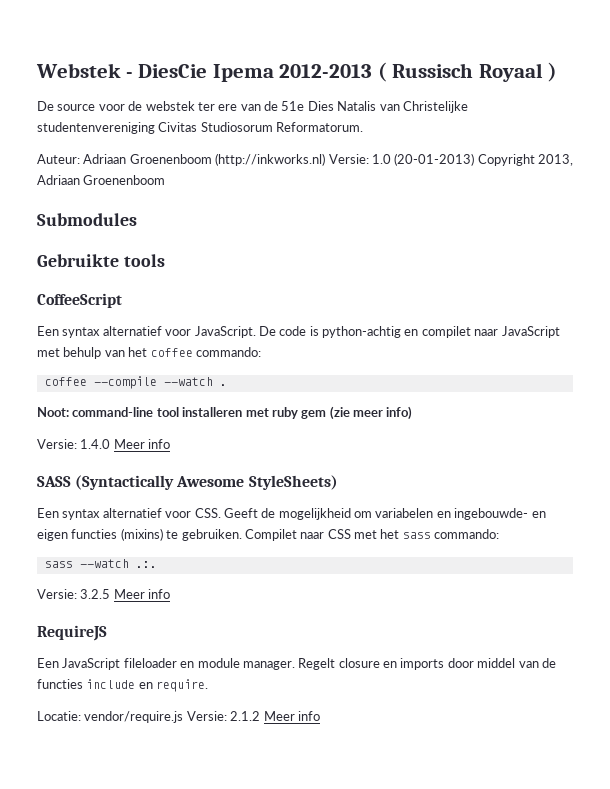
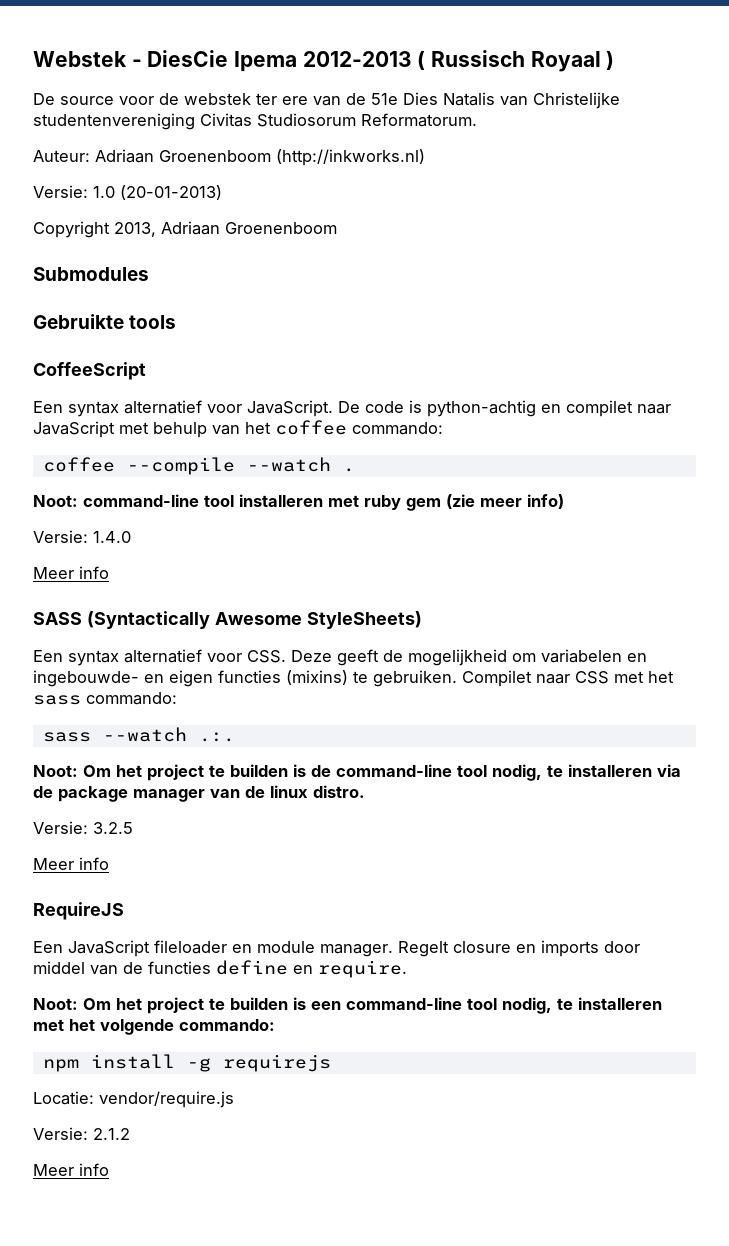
- Auteur: Adriaan Groenenboom (http://inkworks.nl) Versie: 1.0 (20-01-2013) Copyright 2013, Adriaan Groenenboom
+ Auteur: Adriaan Groenenboom (http://inkworks.nl)
+ Versie: 1.0 (20-01-2013)
+ Copyright 2013, Adriaan Groenenboom
- Versie: 1.4.0 Meer info
+ Versie: 1.4.0
+ Meer info
- Een syntax alternatief voor CSS. Geeft de mogelijkheid om variabelen en ingebouwde- en eigen functies (mixins) te gebruiken.
+ Een syntax alternatief voor CSS. Deze geeft de mogelijkheid om variabelen en ingebouwde- en eigen functies (mixins) te gebruiken.
+ Noot: Om het project te builden is de command-line tool nodig, te installeren via de package manager van de linux distro.
- Versie: 3.2.5 Meer info
+ Versie: 3.2.5
+ Meer info
- Regelt closure en imports door middel van de functies include en require.
+ Regelt closure en imports door middel van de functies define en require.
+ Noot: Om het project te builden is een command-line tool nodig, te installeren met het volgende commando:
+ npm install -g requirejs
- Locatie: vendor/require.js Versie: 2.1.2 Meer info
+ Locatie: vendor/require.js
+ Versie: 2.1.2
+ Meer info

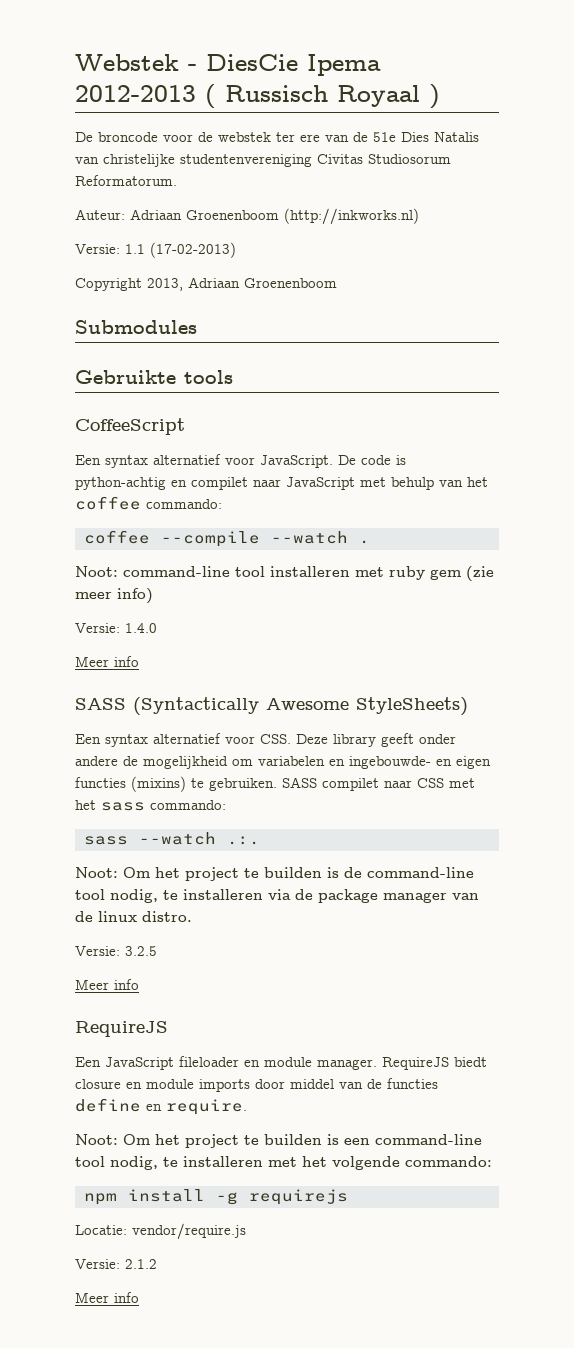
- De source voor de webstek ter ere van de 51e Dies Natalis van Christelijke studentenvereniging Civitas Studiosorum Reformatorum.
+ De broncode voor de webstek ter ere van de 51e Dies Natalis van christelijke studentenvereniging Civitas Studiosorum Reformatorum.
- Versie: 1.0 (20-01-2013)
+ Versie: 1.1 (17-02-2013)
- Een syntax alternatief voor CSS. Deze geeft de mogelijkheid om variabelen en ingebouwde- en eigen functies (mixins) te gebruiken.
+ Een syntax alternatief voor CSS. Deze library geeft onder andere de mogelijkheid om variabelen en ingebouwde- en eigen functies (mixins) te gebruiken.
- Compilet naar CSS met het sass commando:
+ SASS compilet naar CSS met het sass commando:
- Regelt closure en imports door middel van de functies define en require.
+ RequireJS biedt closure en module imports door middel van de functies define en require.

